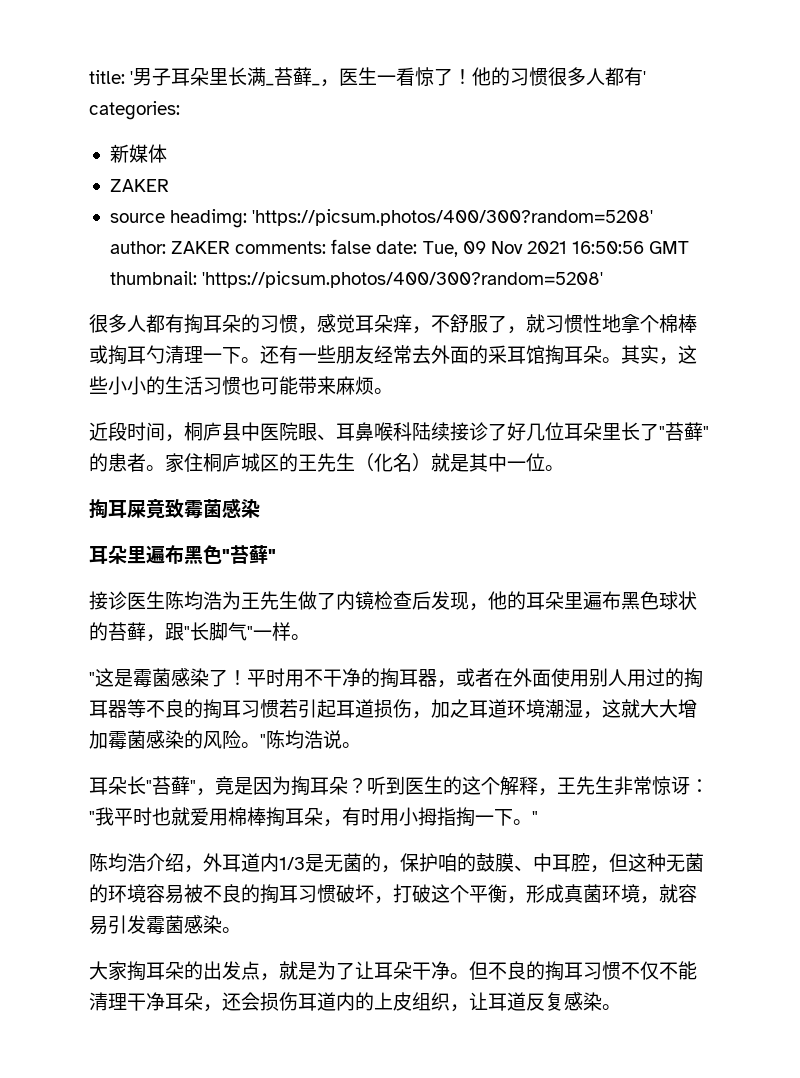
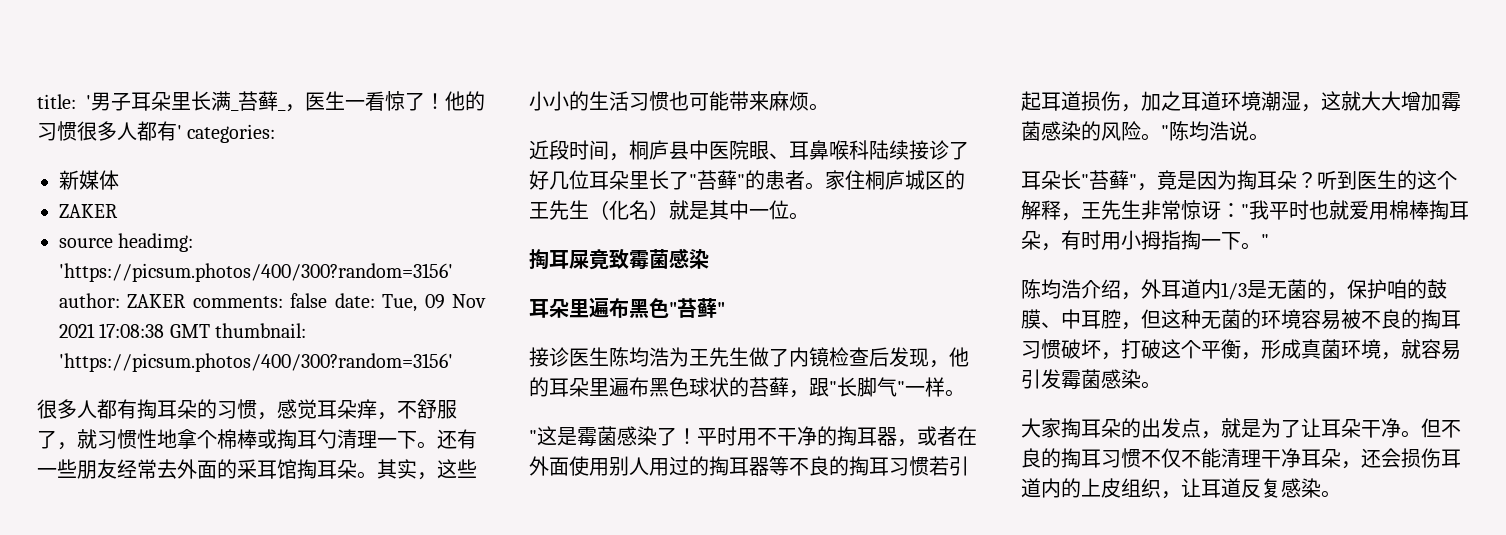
- source headimg: 'https://picsum.photos/400/300?random=5208' author: ZAKER comments: false date: Tue, 09 Nov 2021 16:50:56 GMT thumbnail: 'https://picsum.photos/400/300?random=5208'
+ source headimg: 'https://picsum.photos/400/300?random=3156' author: ZAKER comments: false date: Tue, 09 Nov 2021 17:08:38 GMT thumbnail: 'https://picsum.photos/400/300?random=3156'

